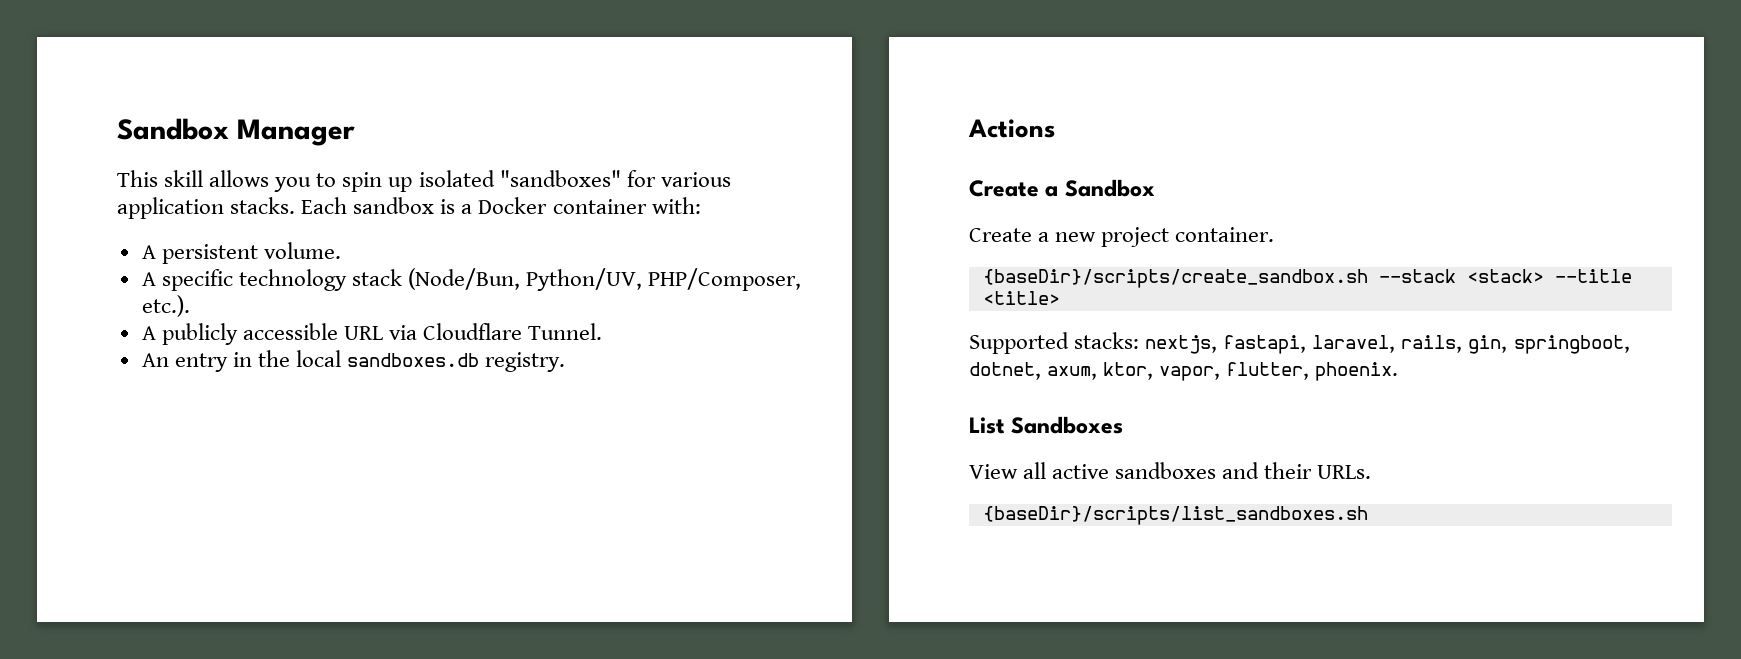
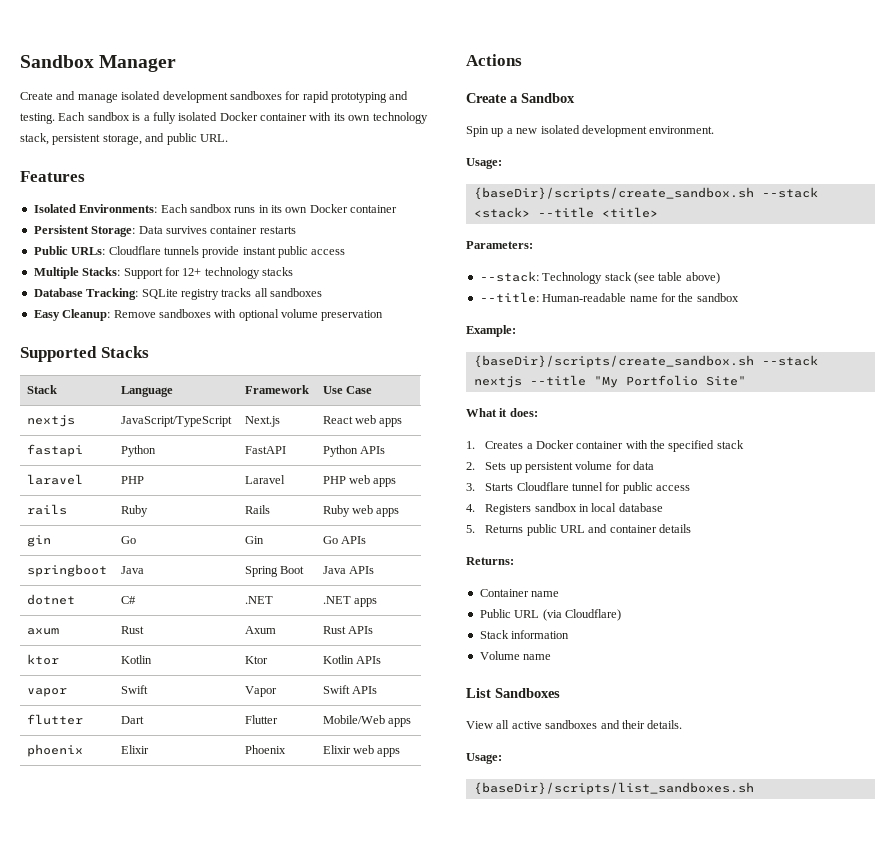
- This skill allows you to spin up isolated "sandboxes" for various application stacks. Each sandbox is a Docker container with:
- A persistent volume.
- A specific technology stack (Node/Bun, Python/UV, PHP/Composer, etc.).
- A publicly accessible URL via Cloudflare Tunnel.
- An entry in the local sandboxes.db registry.
+ Create and manage isolated development sandboxes for rapid prototyping and testing. Each sandbox is a fully isolated Docker container with its own technology stack, persistent storage, and public URL.
+ Features
+ Isolated Environments: Each sandbox runs in its own Docker container
+ Persistent Storage: Data survives container restarts
+ Public URLs: Cloudflare tunnels provide instant public access
+ Multiple Stacks: Support for 12+ technology stacks
+ Database Tracking: SQLite registry tracks all sandboxes
+ Easy Cleanup: Remove sandboxes with optional volume preservation
+ Supported Stacks
+ Stack | Language | Framework | Use Case
+ nextjs | JavaScript/TypeScript | Next.js | React web apps
+ fastapi | Python | FastAPI | Python APIs
+ laravel | PHP | Laravel | PHP web apps
+ rails | Ruby | Rails | Ruby web apps
+ gin | Go | Gin | Go APIs
+ springboot | Java | Spring Boot | Java APIs
+ dotnet | C# | .NET | .NET apps
+ axum | Rust | Axum | Rust APIs
+ ktor | Kotlin | Ktor | Kotlin APIs
+ vapor | Swift | Vapor | Swift APIs
+ flutter | Dart | Flutter | Mobile/Web apps
+ phoenix | Elixir | Phoenix | Elixir web apps
  Actions
  Create a Sandbox
- Create a new project container.
+ Spin up a new isolated development environment.
+ Usage:
- Supported stacks: nextjs, fastapi, laravel, rails, gin, springboot, dotnet, axum, ktor, vapor, flutter, phoenix.
+ Parameters:
+ --stack: Technology stack (see table above)
+ --title: Human-readable name for the sandbox
+ Example:
+ {baseDir}/scripts/create_sandbox.sh --stack nextjs --title "My Portfolio Site"
+ What it does:
+ 1. Creates a Docker container with the specified stack
+ 2. Sets up persistent volume for data
+ 3. Starts Cloudflare tunnel for public access
+ 4. Registers sandbox in local database
+ 5. Returns public URL and container details
+ Returns:
+ Container name
+ Public URL (via Cloudflare)
+ Stack information
+ Volume name
- View all active sandboxes and their URLs.
+ View all active sandboxes and their details.
+ Usage:

